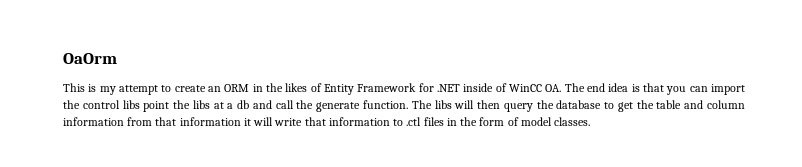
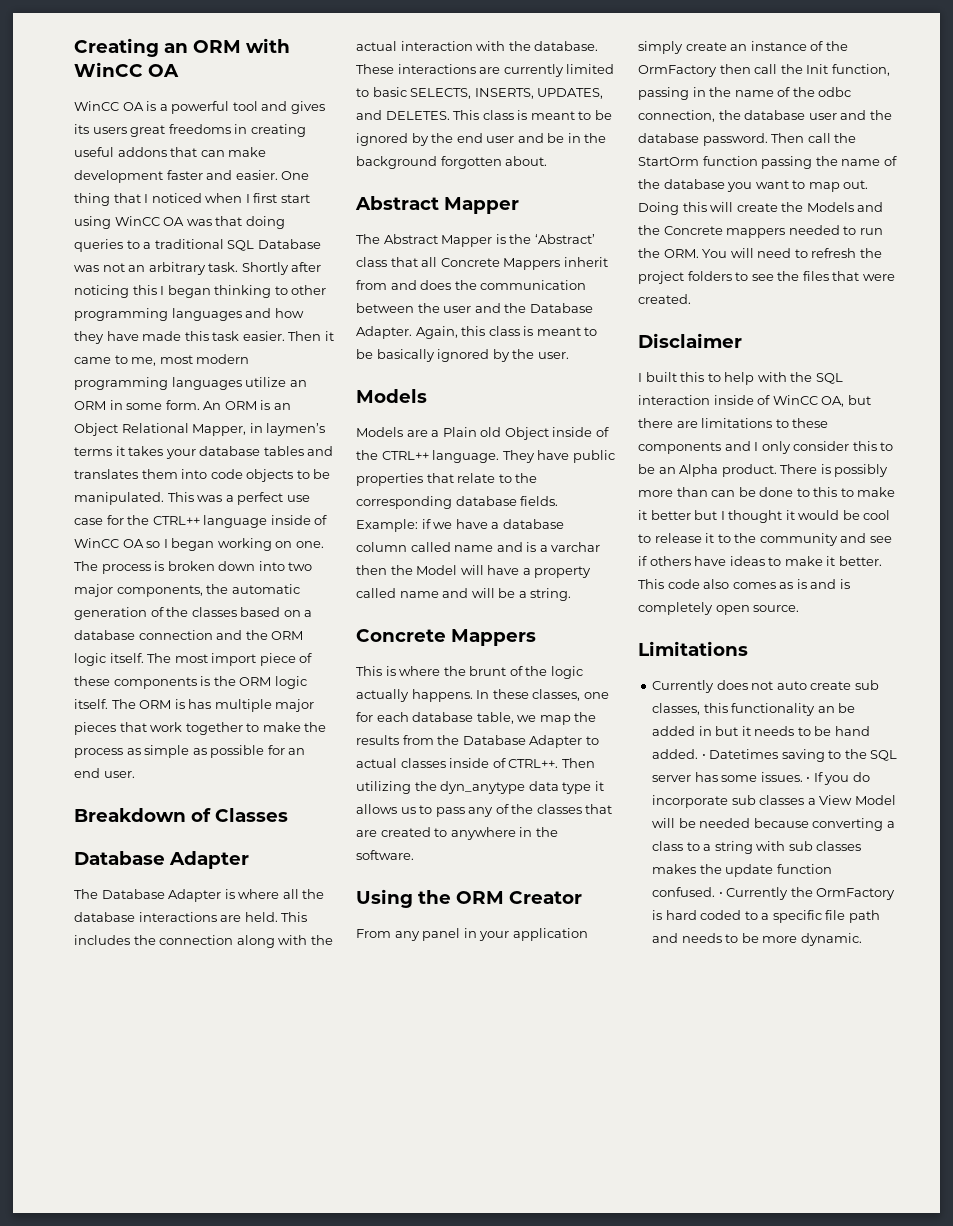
- OaOrm
- This is my attempt to create an ORM in the likes of Entity Framework for .NET inside of WinCC OA. The end idea is that you can import the control libs point the libs at a db and call the generate function. The libs will then query the database to get the table and column information from that information it will write that information to .ctl files in the form of model classes.
+ Creating an ORM with WinCC OA
+ WinCC OA is a powerful tool and gives its users great freedoms in creating useful addons that can make development faster and easier. One thing that I noticed when I first start using WinCC OA was that doing queries to a traditional SQL Database was not an arbitrary task. Shortly after noticing this I began thinking to other programming languages and how they have made this task easier. Then it came to me, most modern programming languages utilize an ORM in some form. An ORM is an Object Relational Mapper, in laymen’s terms it takes your database tables and translates them into code objects to be manipulated. This was a perfect use case for the CTRL++ language inside of WinCC OA so I began working on one. The process is broken down into two major components, the automatic generation of the classes based on a database connection and the ORM logic itself. The most import piece of these components is the ORM logic itself. The ORM is has multiple major pieces that work together to make the process as simple as possible for an end user.
+ Breakdown of Classes
+ Database Adapter
+ The Database Adapter is where all the database interactions are held. This includes the connection along with the actual interaction with the database. These interactions are currently limited to basic SELECTS, INSERTS, UPDATES, and DELETES. This class is meant to be ignored by the end user and be in the background forgotten about.
+ Abstract Mapper
+ The Abstract Mapper is the ‘Abstract’ class that all Concrete Mappers inherit from and does the communication between the user and the Database Adapter. Again, this class is meant to be basically ignored by the user.
+ Models
+ Models are a Plain old Object inside of the CTRL++ language. They have public properties that relate to the corresponding database fields. Example: if we have a database column called name and is a varchar then the Model will have a property called name and will be a string.
+ Concrete Mappers
+ This is where the brunt of the logic actually happens. In these classes, one for each database table, we map the results from the Database Adapter to actual classes inside of CTRL++. Then utilizing the dyn_anytype data type it allows us to pass any of the classes that are created to anywhere in the software.
+ Using the ORM Creator
+ From any panel in your application simply create an instance of the OrmFactory then call the Init function, passing in the name of the odbc connection, the database user and the database password. Then call the StartOrm function passing the name of the database you want to map out. Doing this will create the Models and the Concrete mappers needed to run the ORM. You will need to refresh the project folders to see the files that were created.
+ Disclaimer
+ I built this to help with the SQL interaction inside of WinCC OA, but there are limitations to these components and I only consider this to be an Alpha product. There is possibly more than can be done to this to make it better but I thought it would be cool to release it to the community and see if others have ideas to make it better. This code also comes as is and is completely open source.
+ Limitations
+ Currently does not auto create sub classes, this functionality an be added in but it needs to be hand added. • Datetimes saving to the SQL server has some issues. • If you do incorporate sub classes a View Model will be needed because converting a class to a string with sub classes makes the update function confused. • Currently the OrmFactory is hard coded to a specific file path and needs to be more dynamic.

